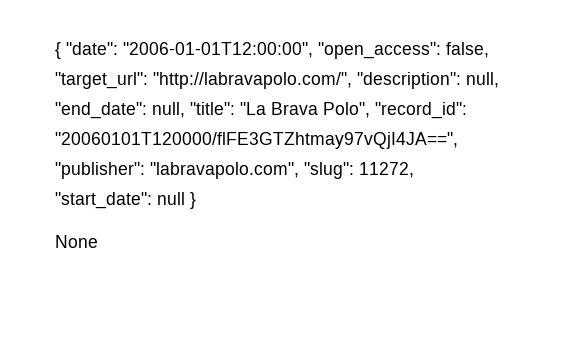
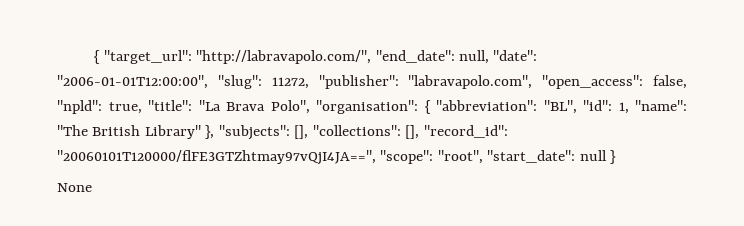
- { "date": "2006-01-01T12:00:00", "open_access": false, "target_url": "http://labravapolo.com/", "description": null, "end_date": null, "title": "La Brava Polo", "record_id": "20060101T120000/flFE3GTZhtmay97vQjI4JA==", "publisher": "labravapolo.com", "slug": 11272, "start_date": null }
+ { "target_url": "http://labravapolo.com/", "end_date": null, "date": "2006-01-01T12:00:00", "slug": 11272, "publisher": "labravapolo.com", "open_access": false, "npld": true, "title": "La Brava Polo", "organisation": { "abbreviation": "BL", "id": 1, "name": "The British Library" }, "subjects": [], "collections": [], "record_id": "20060101T120000/flFE3GTZhtmay97vQjI4JA==", "scope": "root", "start_date": null }

